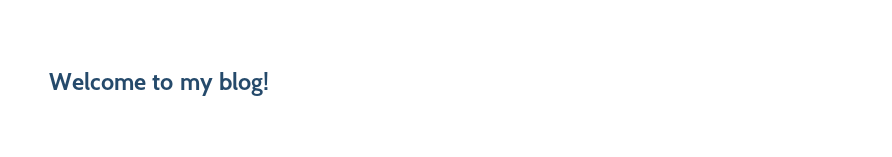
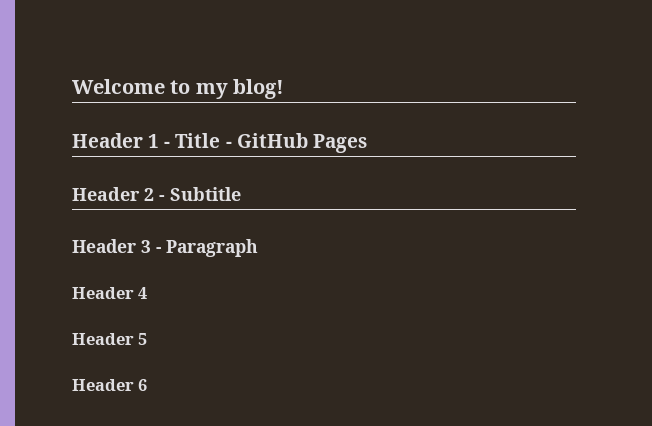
+ Header 1 - Title - GitHub Pages
+ Header 2 - Subtitle
+ Header 3 - Paragraph
+ Header 4
+ Header 5
+ Header 6

